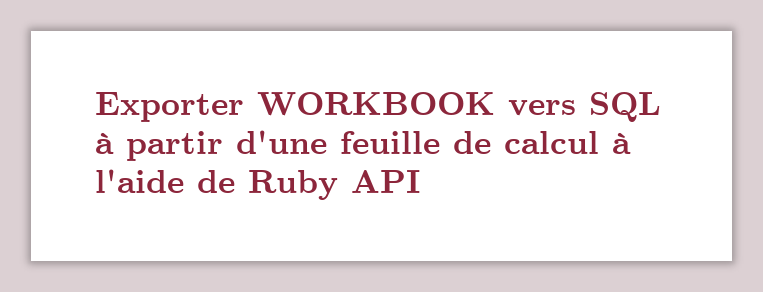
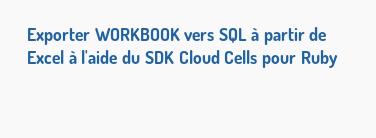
- Exporter WORKBOOK vers SQL à partir d'une feuille de calcul à l'aide de Ruby API
+ Exporter WORKBOOK vers SQL à partir de Excel à l'aide du SDK Cloud Cells pour Ruby

